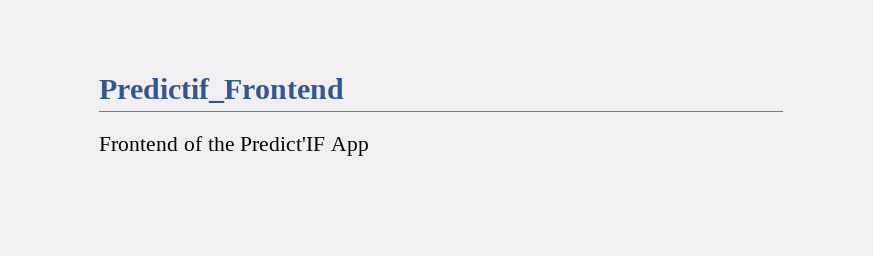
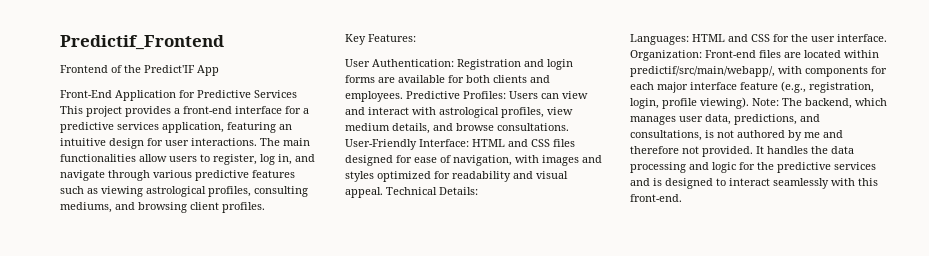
+ Front-End Application for Predictive Services This project provides a front-end interface for a predictive services application, featuring an intuitive design for user interactions. The main functionalities allow users to register, log in, and navigate through various predictive features such as viewing astrological profiles, consulting mediums, and browsing client profiles.
+ Key Features:
+ User Authentication: Registration and login forms are available for both clients and employees. Predictive Profiles: Users can view and interact with astrological profiles, view medium details, and browse consultations. User-Friendly Interface: HTML and CSS files designed for ease of navigation, with images and styles optimized for readability and visual appeal. Technical Details:
+ Languages: HTML and CSS for the user interface. Organization: Front-end files are located within predictif/src/main/webapp/, with components for each major interface feature (e.g., registration, login, profile viewing). Note: The backend, which manages user data, predictions, and consultations, is not authored by me and therefore not provided. It handles the data processing and logic for the predictive services and is designed to interact seamlessly with this front-end.

